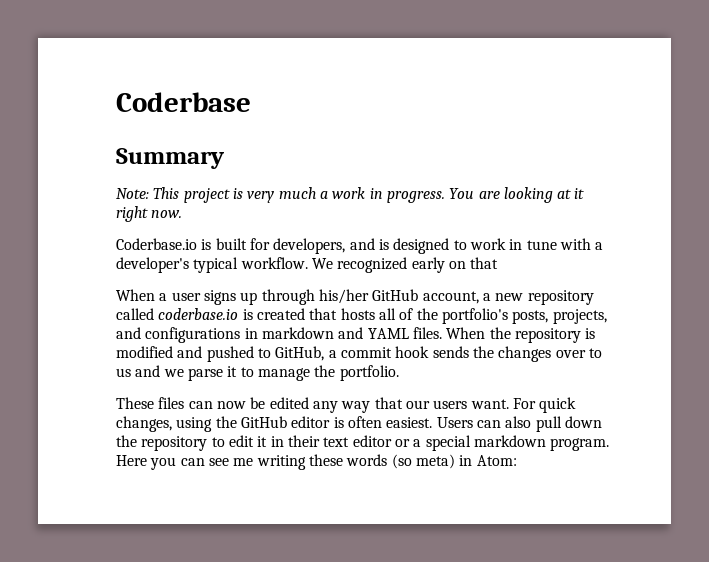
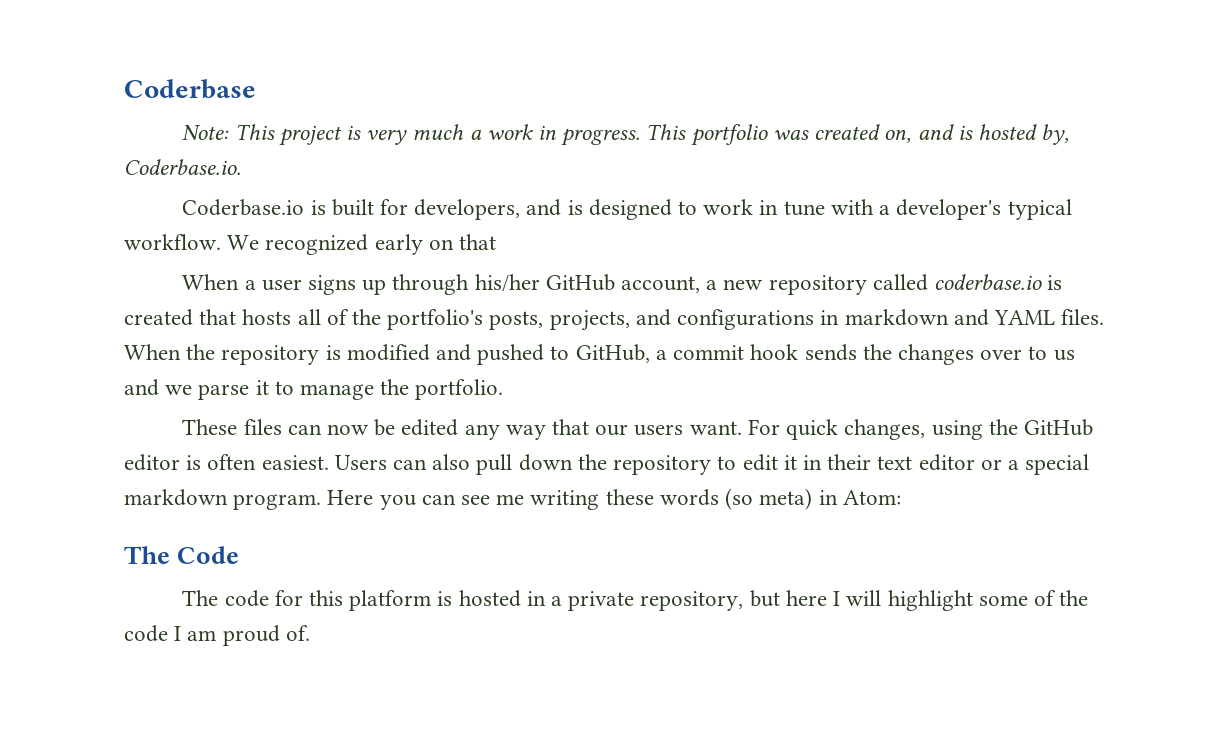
- Summary
- You are looking at it right now.
+ This portfolio was created on, and is hosted by, Coderbase.io.
+ The Code
+ The code for this platform is hosted in a private repository, but here I will highlight some of the code I am proud of.

